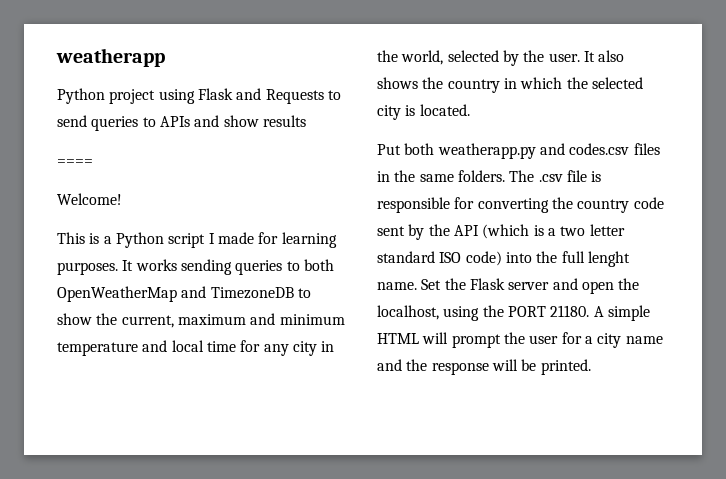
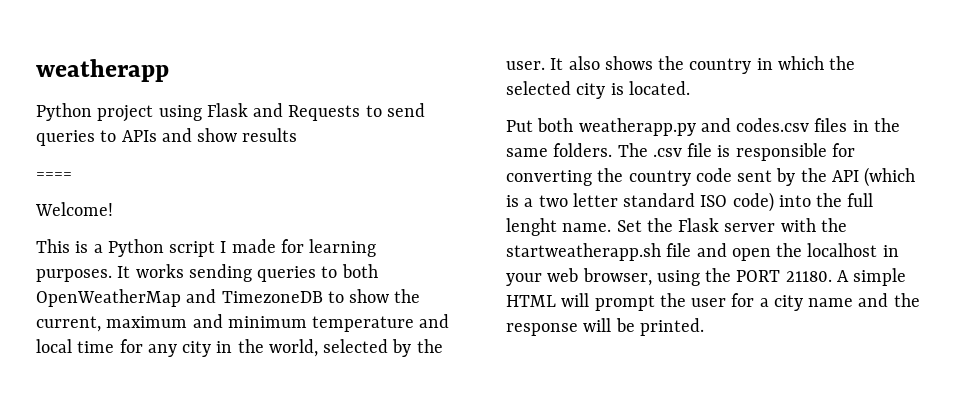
- Set the Flask server and open the localhost, using the PORT 21180.
+ Set the Flask server with the startweatherapp.sh file and open the localhost in your web browser, using the PORT 21180.

